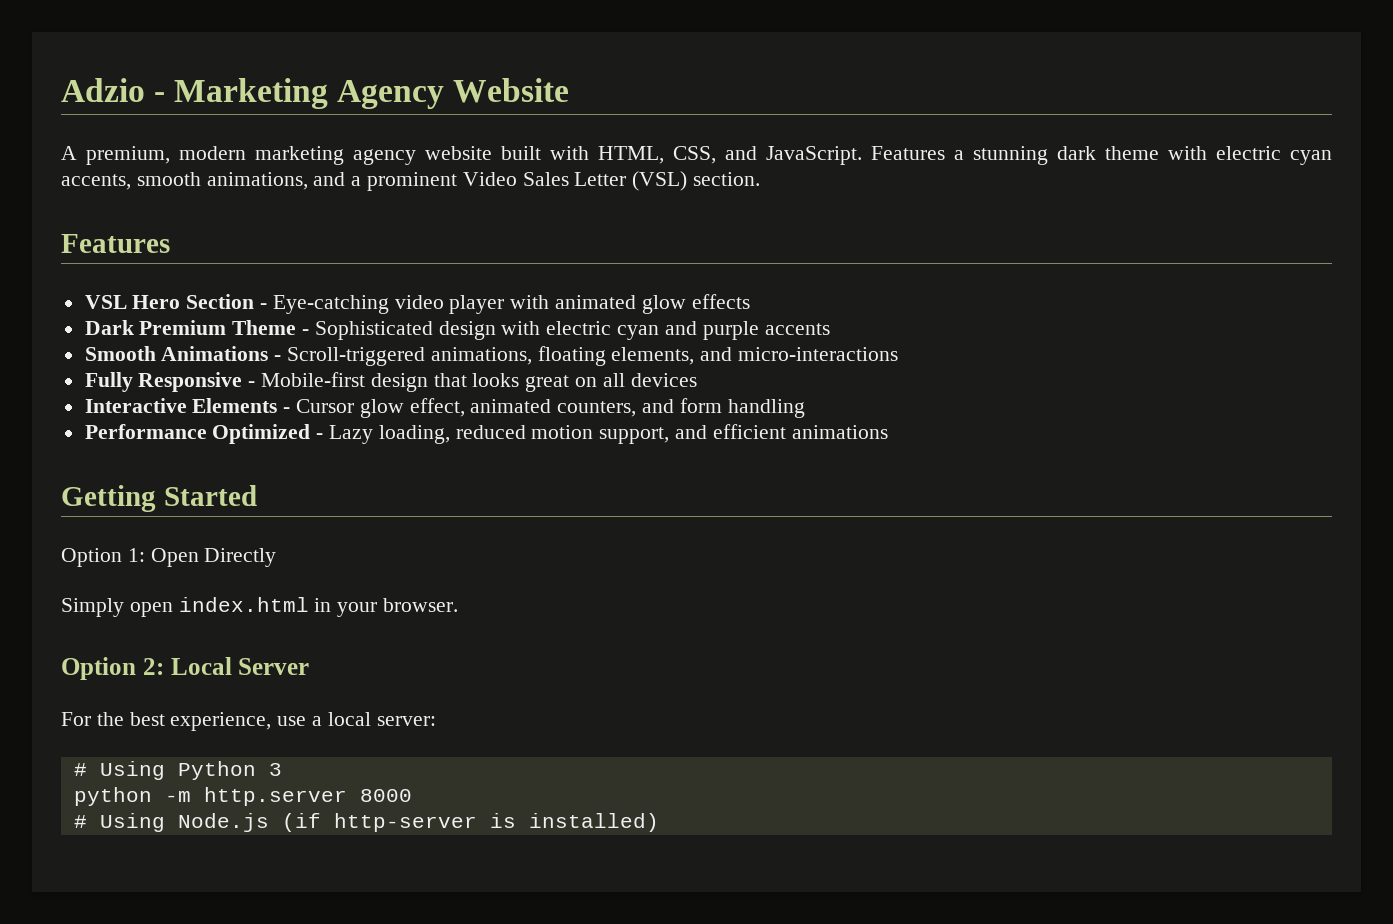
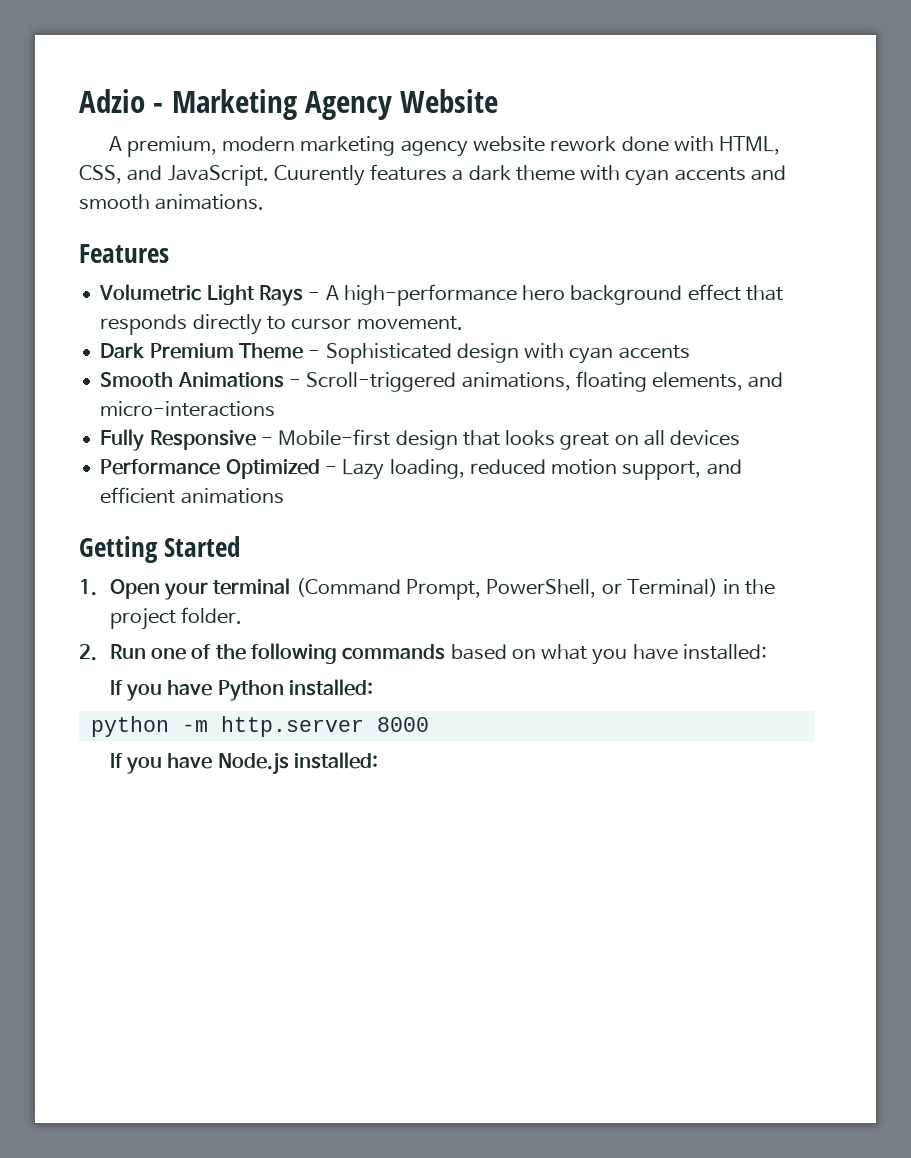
- A premium, modern marketing agency website built with HTML, CSS, and JavaScript.
+ A premium, modern marketing agency website rework done with HTML, CSS, and JavaScript.
- Features a stunning dark theme with electric cyan accents, smooth animations, and a prominent Video Sales Letter (VSL) section.
+ Cuurently features a dark theme with cyan accents and smooth animations.
  Features
- VSL Hero Section - Eye-catching video player with animated glow effects
+ Volumetric Light Rays - A high-performance hero background effect that responds directly to cursor movement.
- Dark Premium Theme - Sophisticated design with electric cyan and purple accents
+ Dark Premium Theme - Sophisticated design with cyan accents
- Interactive Elements - Cursor glow effect, animated counters, and form handling
- Option 1: Open Directly
- Simply open index.html in your browser.
- Option 2: Local Server
- For the best experience, use a local server:
- # Using Python 3
+ 1. Open your terminal (Command Prompt, PowerShell, or Terminal) in the project folder.
+ 2. Run one of the following commands based on what you have installed:
+ If you have Python installed:
  python -m http.server 8000
- # Using Node.js (if http-server is installed)
+ If you have Node.js installed:

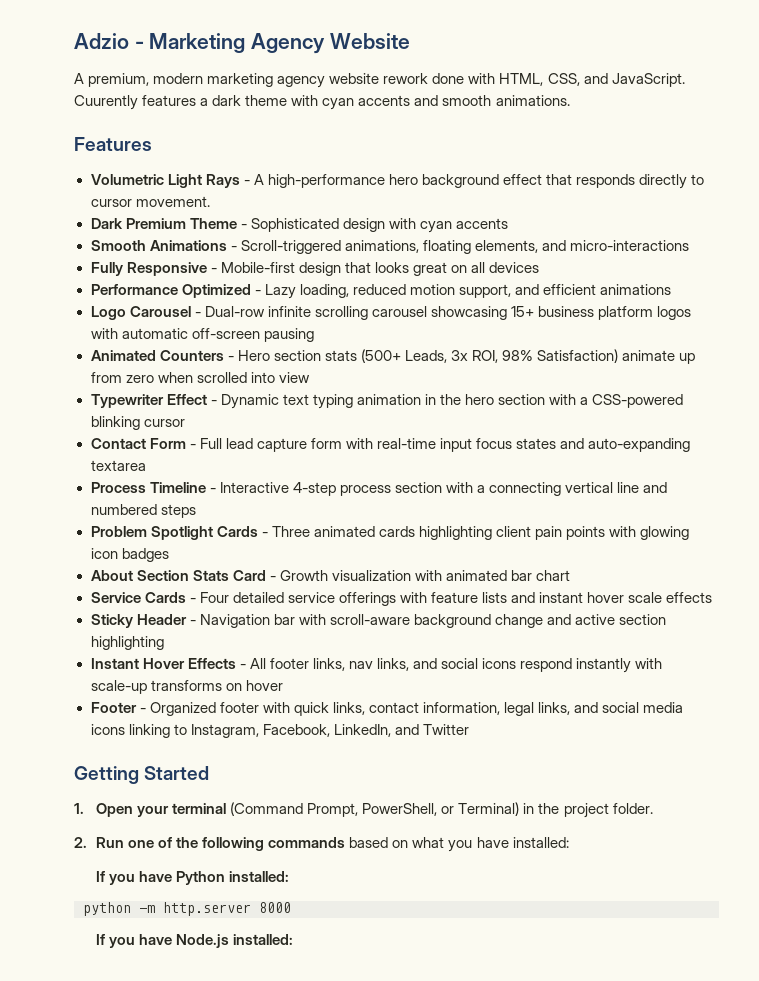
+ Logo Carousel - Dual-row infinite scrolling carousel showcasing 15+ business platform logos with automatic off-screen pausing
+ Animated Counters - Hero section stats (500+ Leads, 3x ROI, 98% Satisfaction) animate up from zero when scrolled into view
+ Typewriter Effect - Dynamic text typing animation in the hero section with a CSS-powered blinking cursor
+ Contact Form - Full lead capture form with real-time input focus states and auto-expanding textarea
+ Process Timeline - Interactive 4-step process section with a connecting vertical line and numbered steps
+ Problem Spotlight Cards - Three animated cards highlighting client pain points with glowing icon badges
+ About Section Stats Card - Growth visualization with animated bar chart
+ Service Cards - Four detailed service offerings with feature lists and instant hover scale effects
+ Sticky Header - Navigation bar with scroll-aware background change and active section highlighting
+ Instant Hover Effects - All footer links, nav links, and social icons respond instantly with scale-up transforms on hover
+ Footer - Organized footer with quick links, contact information, legal links, and social media icons linking to Instagram, Facebook, LinkedIn, and Twitter

